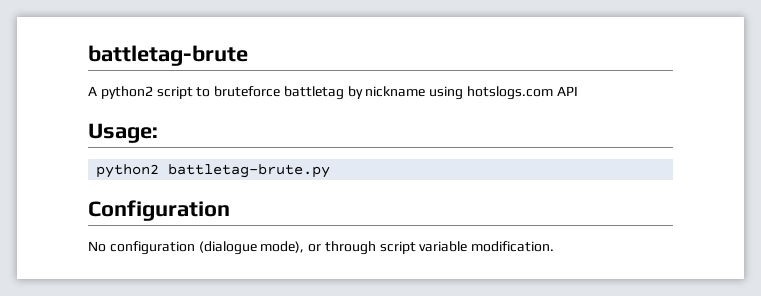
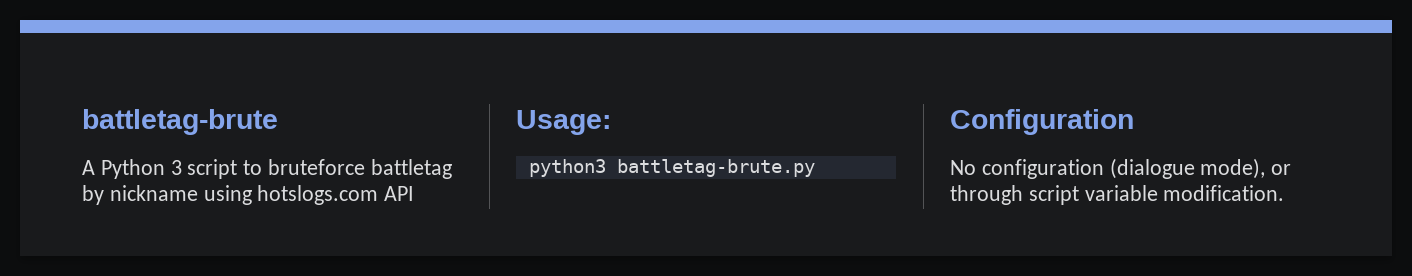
- A python2 script to bruteforce battletag by nickname using hotslogs.com API
+ A Python 3 script to bruteforce battletag by nickname using hotslogs.com API
- python2 battletag-brute.py
+ python3 battletag-brute.py

